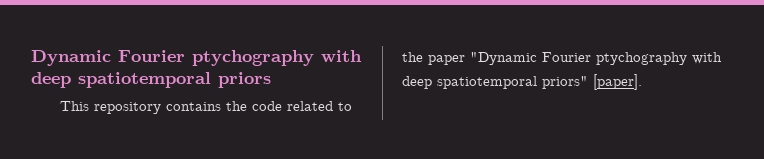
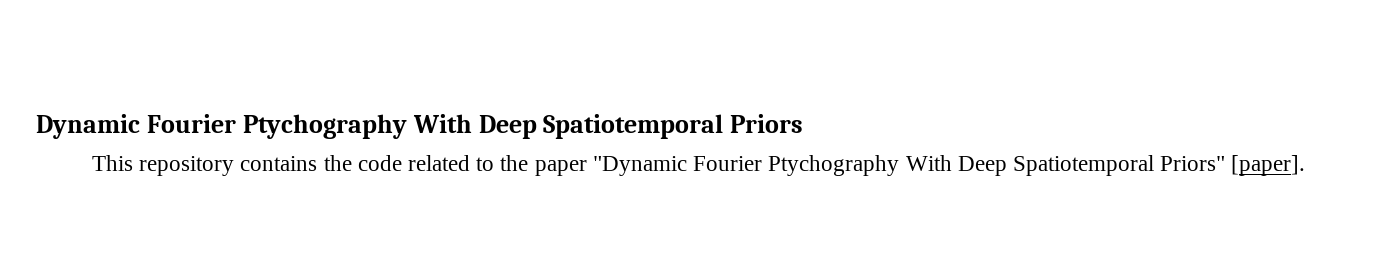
- Dynamic Fourier ptychography with deep spatiotemporal priors
+ Dynamic Fourier Ptychography With Deep Spatiotemporal Priors
- This repository contains the code related to the paper "Dynamic Fourier ptychography with deep spatiotemporal priors" [paper].
+ This repository contains the code related to the paper "Dynamic Fourier Ptychography With Deep Spatiotemporal Priors" [paper].

